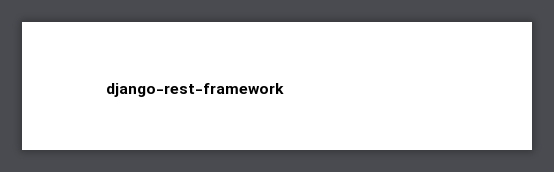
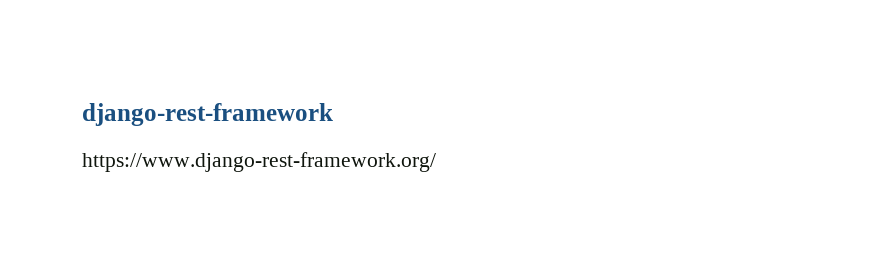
+ https://www.django-rest-framework.org/

